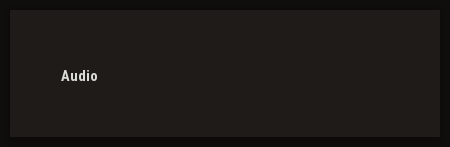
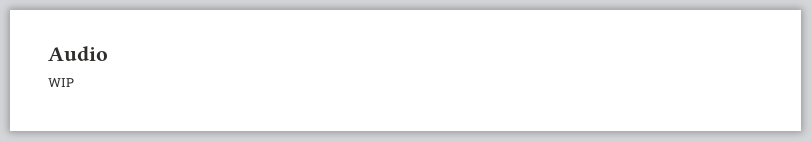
+ WIP

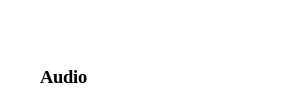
- WIP

